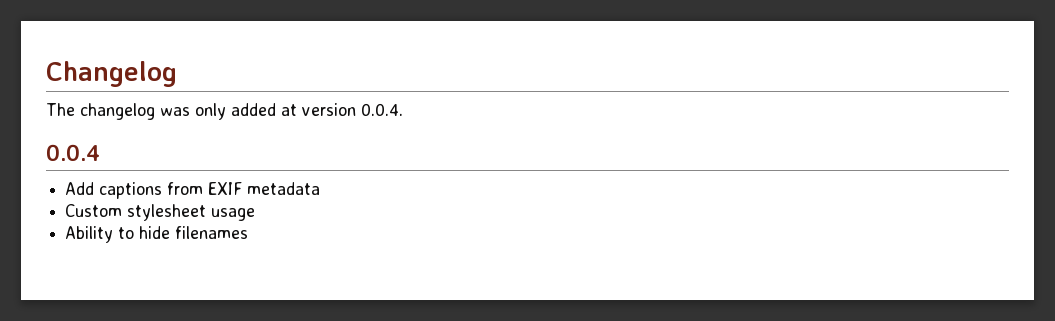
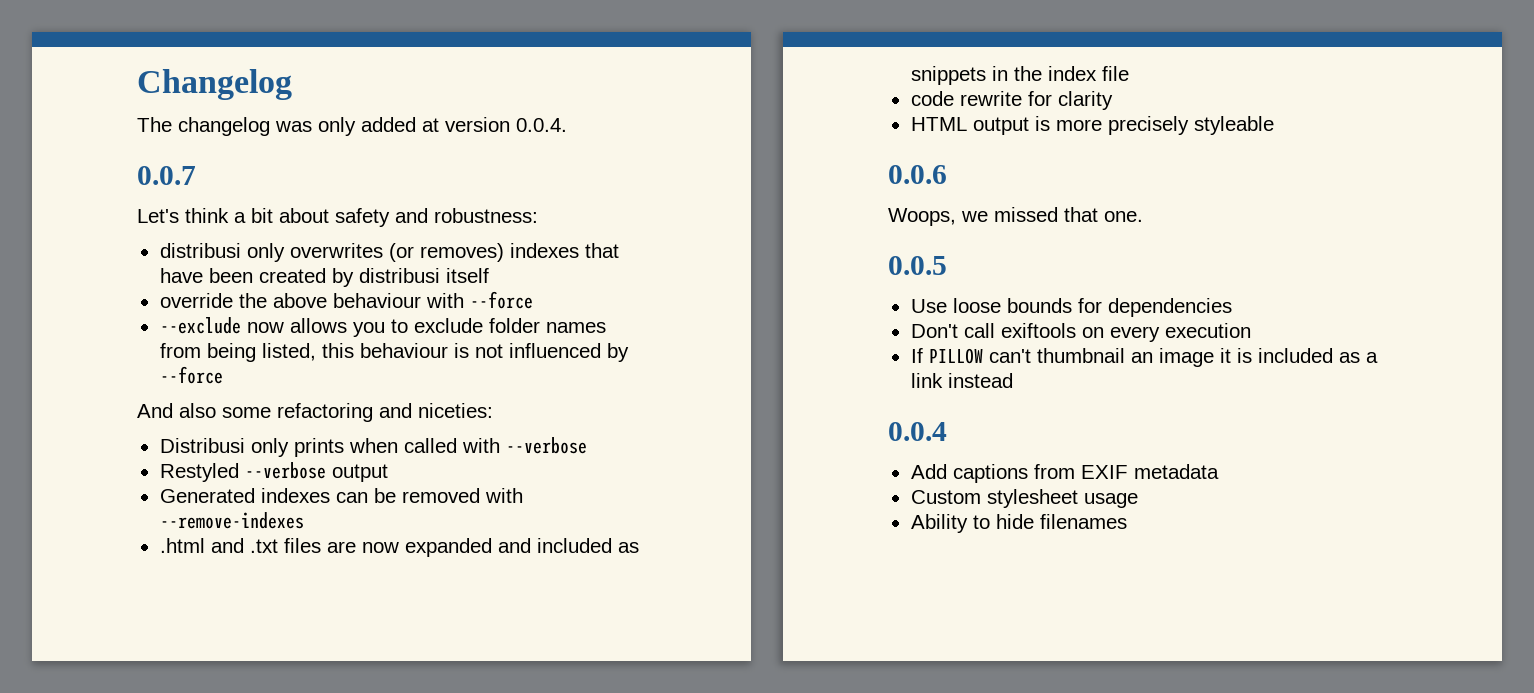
+ 0.0.7
+ Let's think a bit about safety and robustness:
+ distribusi only overwrites (or removes) indexes that have been created by distribusi itself
+ override the above behaviour with --force
+ --exclude now allows you to exclude folder names from being listed, this behaviour is not influenced by --force
+ And also some refactoring and niceties:
+ Distribusi only prints when called with --verbose
+ Restyled --verbose output
+ Generated indexes can be removed with --remove-indexes
+ .html and .txt files are now expanded and included as snippets in the index file
+ code rewrite for clarity
+ HTML output is more precisely styleable
+ 0.0.6
+ Woops, we missed that one.
+ 0.0.5
+ Use loose bounds for dependencies
+ Don't call exiftools on every execution
+ If PILLOW can't thumbnail an image it is included as a link instead

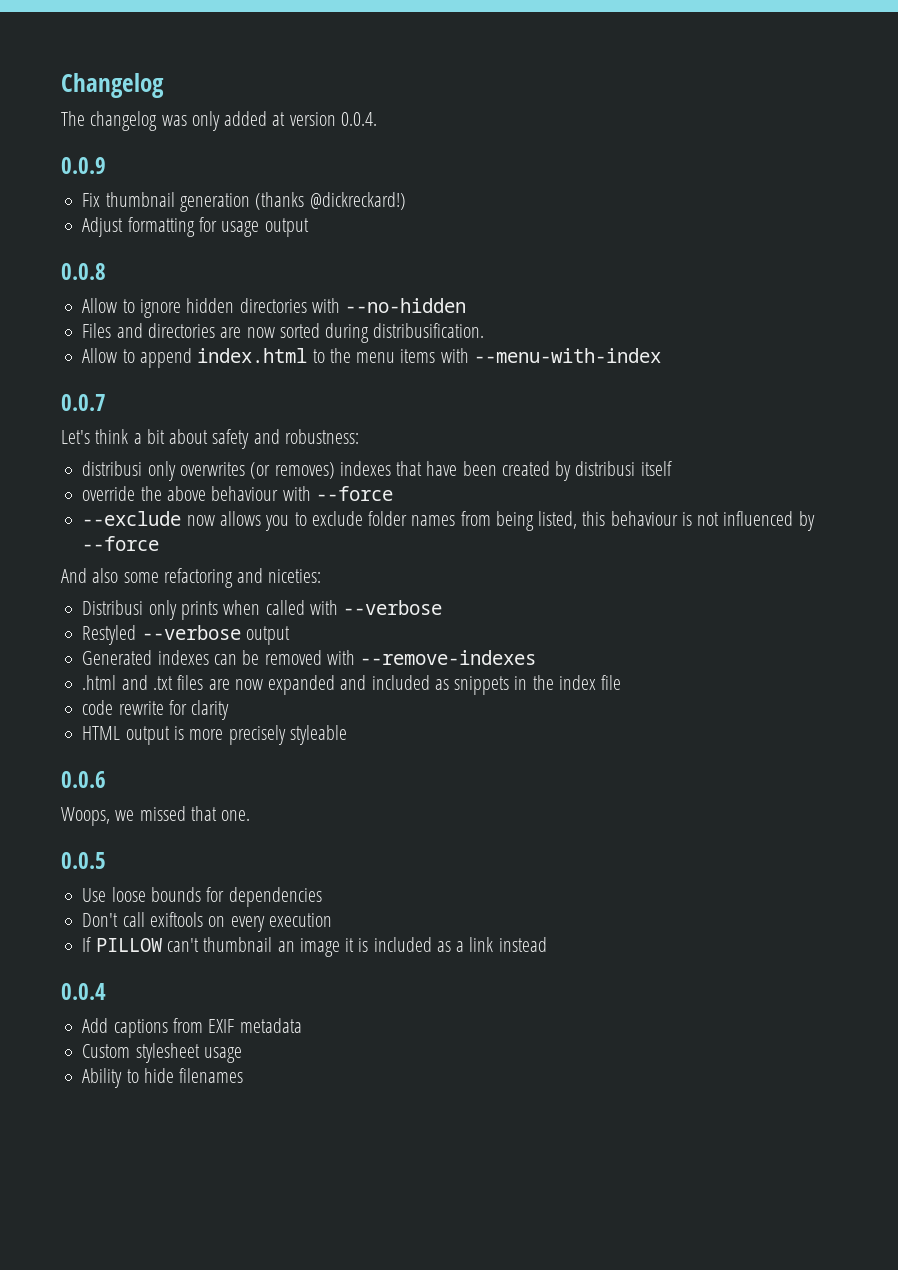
+ 0.0.9
+ Fix thumbnail generation (thanks @dickreckard!)
+ Adjust formatting for usage output
+ 0.0.8
+ Allow to ignore hidden directories with --no-hidden
+ Files and directories are now sorted during distribusification.
+ Allow to append index.html to the menu items with --menu-with-index

